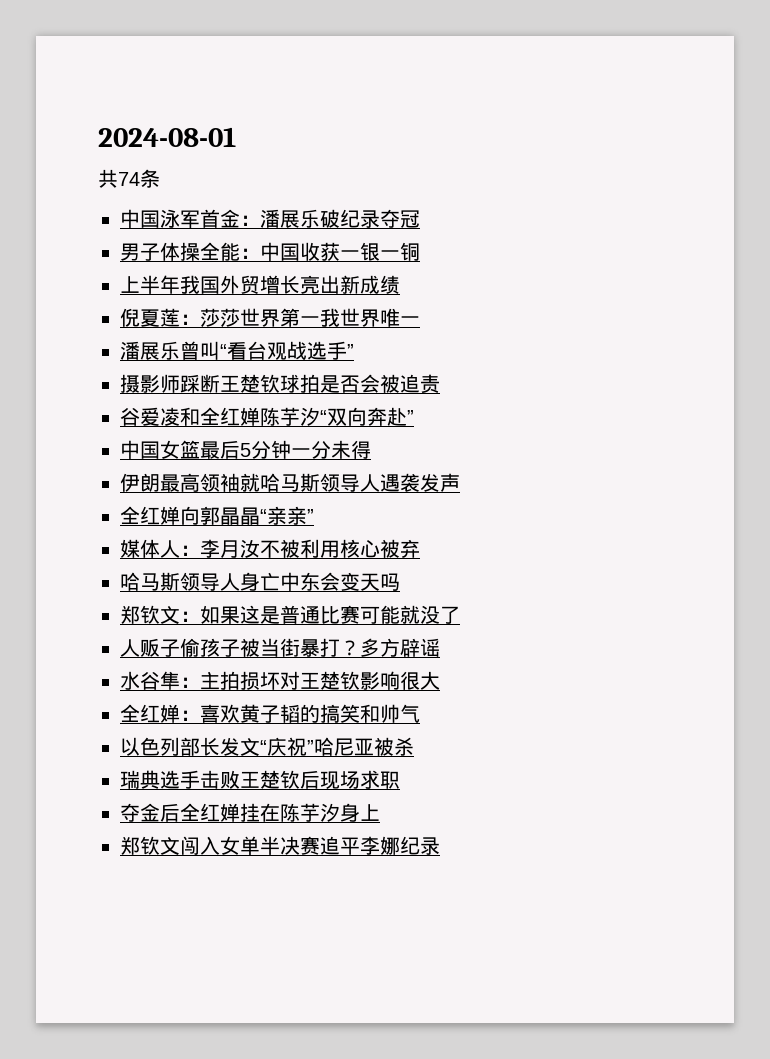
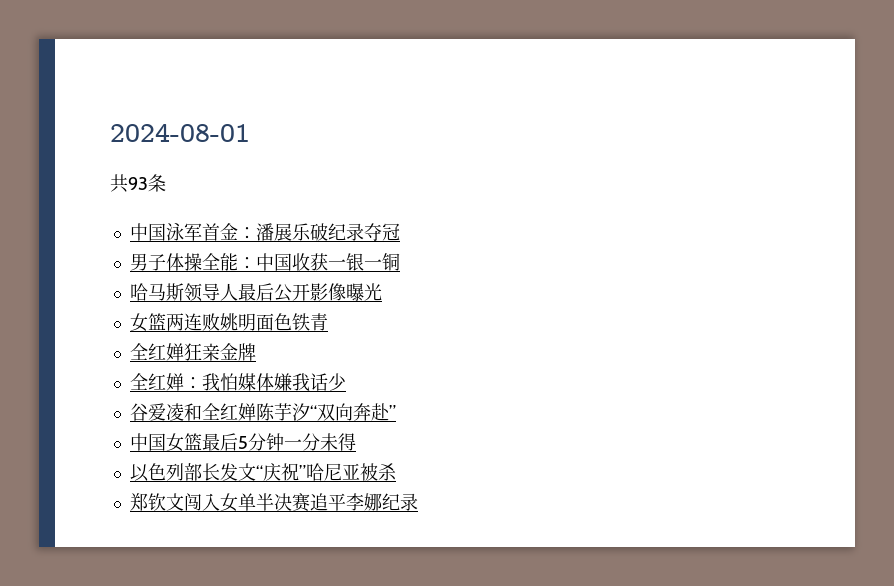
- 共74条
+ 共93条
- 上半年我国外贸增长亮出新成绩
- 倪夏莲：莎莎世界第一我世界唯一
- 潘展乐曾叫“看台观战选手”
- 摄影师踩断王楚钦球拍是否会被追责
+ 哈马斯领导人最后公开影像曝光
+ 女篮两连败姚明面色铁青
+ 全红婵狂亲金牌
+ 全红婵：我怕媒体嫌我话少
- 伊朗最高领袖就哈马斯领导人遇袭发声
- 全红婵向郭晶晶“亲亲”
- 媒体人：李月汝不被利用核心被弃
- 哈马斯领导人身亡中东会变天吗
- 郑钦文：如果这是普通比赛可能就没了
- 人贩子偷孩子被当街暴打？多方辟谣
- 水谷隼：主拍损坏对王楚钦影响很大
- 全红婵：喜欢黄子韬的搞笑和帅气
- 瑞典选手击败王楚钦后现场求职
- 夺金后全红婵挂在陈芋汐身上

